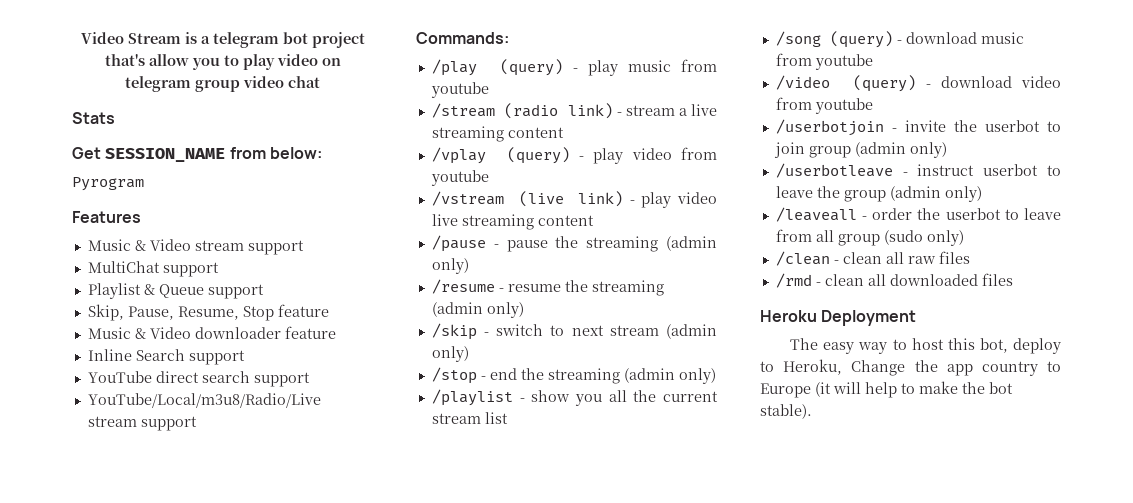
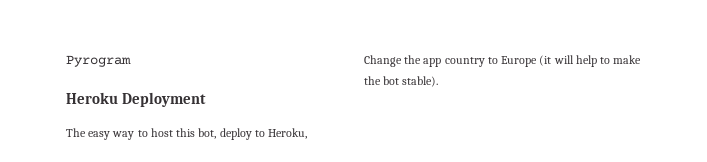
- Video Stream is a telegram bot project that's allow you to play video on telegram group video chat
- Stats
- Get SESSION_NAME from below:
  Pyrogram
- Features
- Music & Video stream support
- MultiChat support
- Playlist & Queue support
- Skip, Pause, Resume, Stop feature
- Music & Video downloader feature
- Inline Search support
- YouTube direct search support
- YouTube/Local/m3u8/Radio/Live stream support
- Commands:
- /play (query) - play music from youtube
- /stream (radio link) - stream a live streaming content
- /vplay (query) - play video from youtube
- /vstream (live link) - play video live streaming content
- /pause - pause the streaming (admin only)
- /resume - resume the streaming (admin only)
- /skip - switch to next stream (admin only)
- /stop - end the streaming (admin only)
- /playlist - show you all the current stream list
- /song (query) - download music from youtube
- /video (query) - download video from youtube
- /userbotjoin - invite the userbot to join group (admin only)
- /userbotleave - instruct userbot to leave the group (admin only)
- /leaveall - order the userbot to leave from all group (sudo only)
- /clean - clean all raw files
- /rmd - clean all downloaded files

